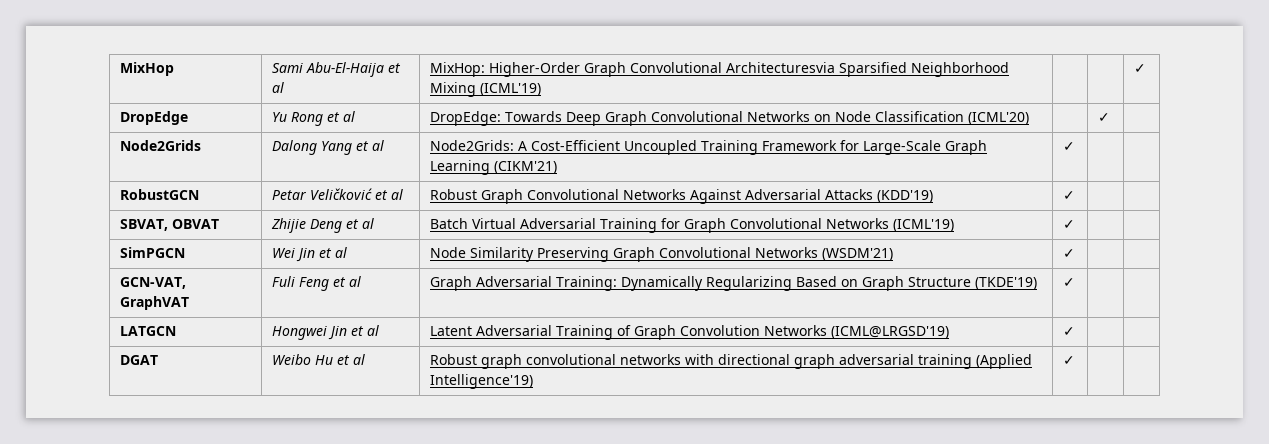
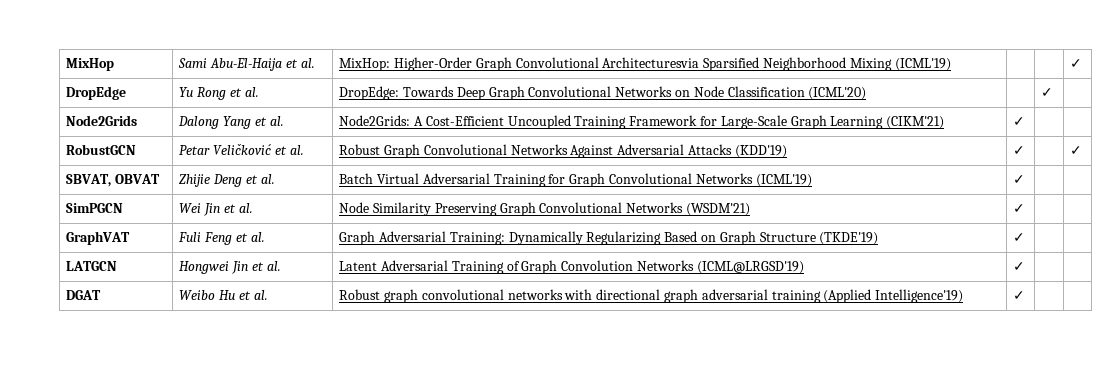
- MixHop | Sami Abu-El-Haija et al | MixHop: Higher-Order Graph Convolutional Architecturesvia Sparsified Neighborhood Mixing (ICML'19) | | | ✓
+ MixHop | Sami Abu-El-Haija et al. | MixHop: Higher-Order Graph Convolutional Architecturesvia Sparsified Neighborhood Mixing (ICML'19) | | | ✓
- DropEdge | Yu Rong et al | DropEdge: Towards Deep Graph Convolutional Networks on Node Classification (ICML'20) | | ✓ |
+ DropEdge | Yu Rong et al. | DropEdge: Towards Deep Graph Convolutional Networks on Node Classification (ICML'20) | | ✓ |
- Node2Grids | Dalong Yang et al | Node2Grids: A Cost-Efficient Uncoupled Training Framework for Large-Scale Graph Learning (CIKM'21) | ✓ | |
+ Node2Grids | Dalong Yang et al. | Node2Grids: A Cost-Efficient Uncoupled Training Framework for Large-Scale Graph Learning (CIKM'21) | ✓ | |
- RobustGCN | Petar Veličković et al | Robust Graph Convolutional Networks Against Adversarial Attacks (KDD'19) | ✓ | |
+ RobustGCN | Petar Veličković et al. | Robust Graph Convolutional Networks Against Adversarial Attacks (KDD'19) | ✓ | | ✓
- SBVAT, OBVAT | Zhijie Deng et al | Batch Virtual Adversarial Training for Graph Convolutional Networks (ICML'19) | ✓ | |
+ SBVAT, OBVAT | Zhijie Deng et al. | Batch Virtual Adversarial Training for Graph Convolutional Networks (ICML'19) | ✓ | |
- SimPGCN | Wei Jin et al | Node Similarity Preserving Graph Convolutional Networks (WSDM'21) | ✓ | |
+ SimPGCN | Wei Jin et al. | Node Similarity Preserving Graph Convolutional Networks (WSDM'21) | ✓ | |
- GCN-VAT, GraphVAT | Fuli Feng et al | Graph Adversarial Training: Dynamically Regularizing Based on Graph Structure (TKDE'19) | ✓ | |
+ GraphVAT | Fuli Feng et al. | Graph Adversarial Training: Dynamically Regularizing Based on Graph Structure (TKDE'19) | ✓ | |
- LATGCN | Hongwei Jin et al | Latent Adversarial Training of Graph Convolution Networks (ICML@LRGSD'19) | ✓ | |
+ LATGCN | Hongwei Jin et al. | Latent Adversarial Training of Graph Convolution Networks (ICML@LRGSD'19) | ✓ | |
- DGAT | Weibo Hu et al | Robust graph convolutional networks with directional graph adversarial training (Applied Intelligence'19) | ✓ | |
+ DGAT | Weibo Hu et al. | Robust graph convolutional networks with directional graph adversarial training (Applied Intelligence'19) | ✓ | |

